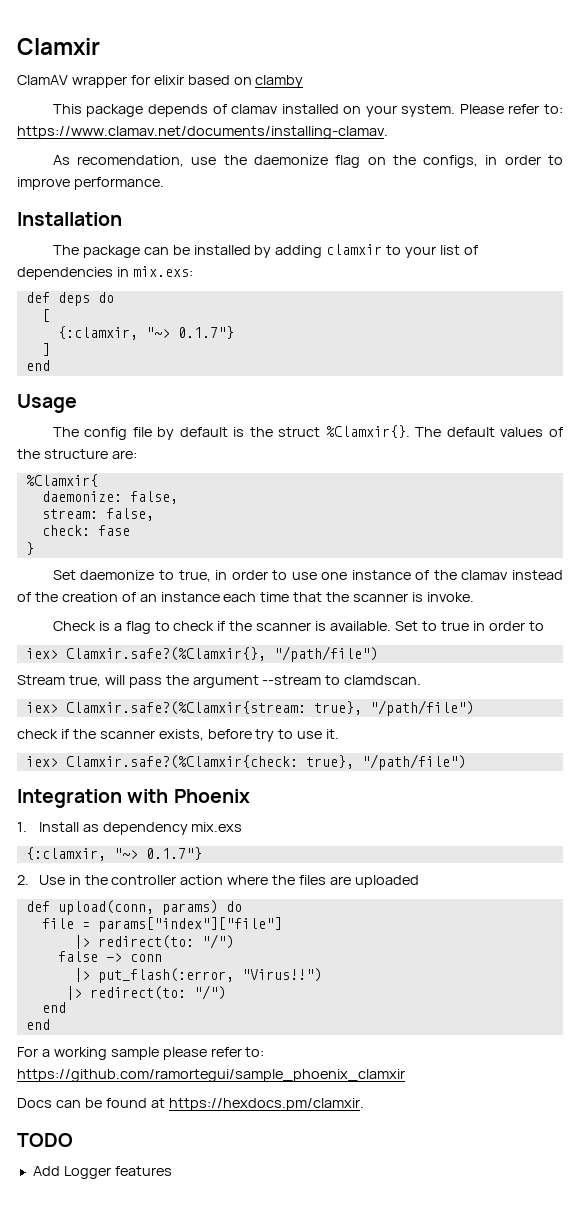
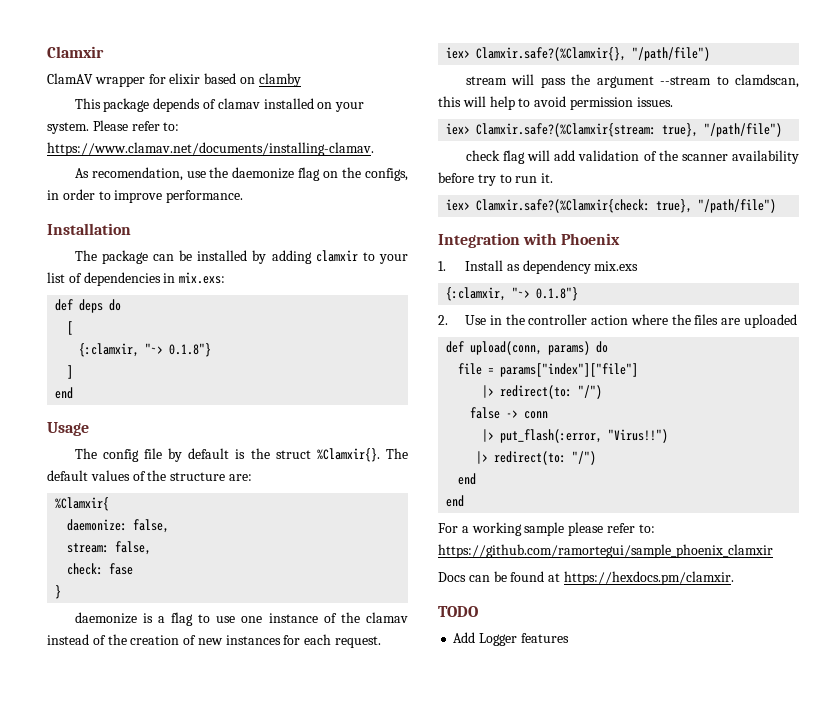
  [
- {:clamxir, "~> 0.1.7"}
+ {:clamxir, "~> 0.1.8"}
- Set daemonize to true, in order to use one instance of the clamav instead of the creation of an instance each time that the scanner is invoke.
- Check is a flag to check if the scanner is available. Set to true in order to
+ daemonize is a flag to use one instance of the clamav instead of the creation of new instances for each request.
- Stream true, will pass the argument --stream to clamdscan.
+ stream will pass the argument --stream to clamdscan, this will help to avoid permission issues.
- check if the scanner exists, before try to use it.
+ check flag will add validation of the scanner availability before try to run it.
  1. Install as dependency mix.exs
- {:clamxir, "~> 0.1.7"}
+ {:clamxir, "~> 0.1.8"}

